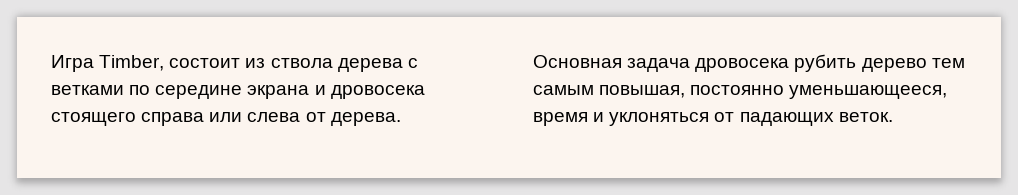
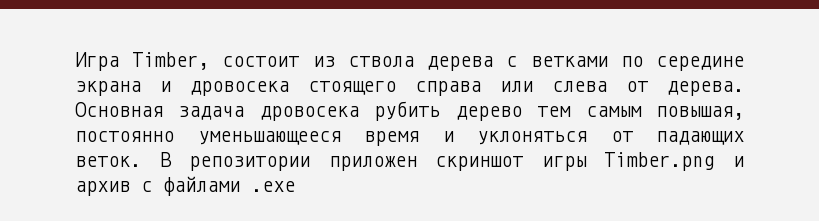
- Основная задача дровосека рубить дерево тем самым повышая, постоянно уменьшающееся, время и уклоняться от падающих веток.
+ Основная задача дровосека рубить дерево тем самым повышая, постоянно уменьшающееся время и уклоняться от падающих веток.
+ В репозитории приложен скриншот игры Timber.png и архив с файлами .exe

